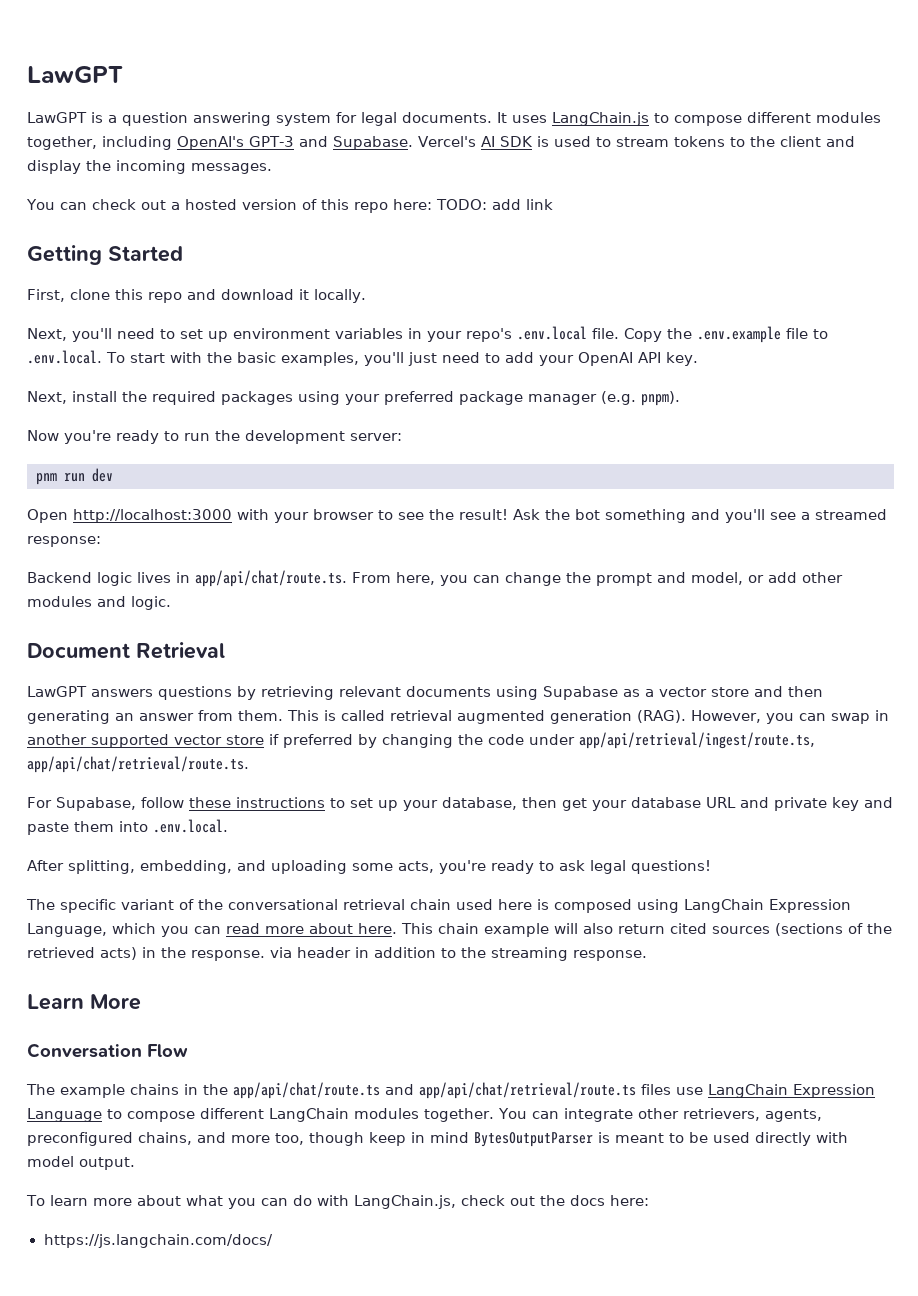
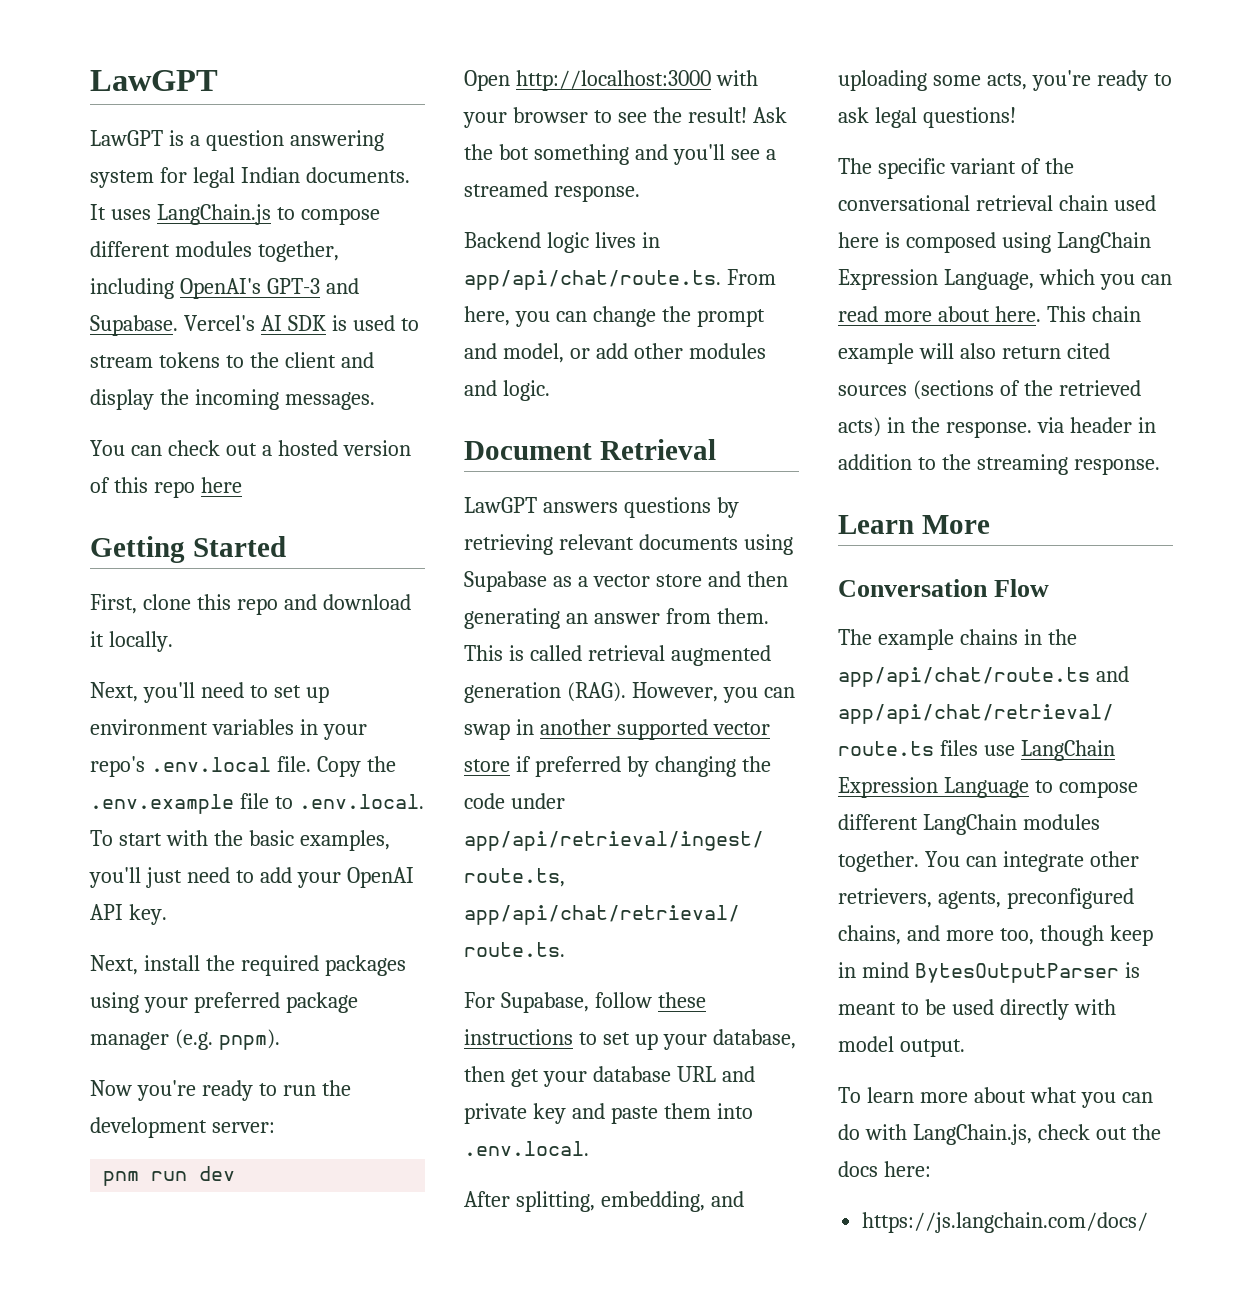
- LawGPT is a question answering system for legal documents.
+ LawGPT is a question answering system for legal Indian documents.
- You can check out a hosted version of this repo here: TODO: add link
+ You can check out a hosted version of this repo here
- Ask the bot something and you'll see a streamed response:
+ Ask the bot something and you'll see a streamed response.

